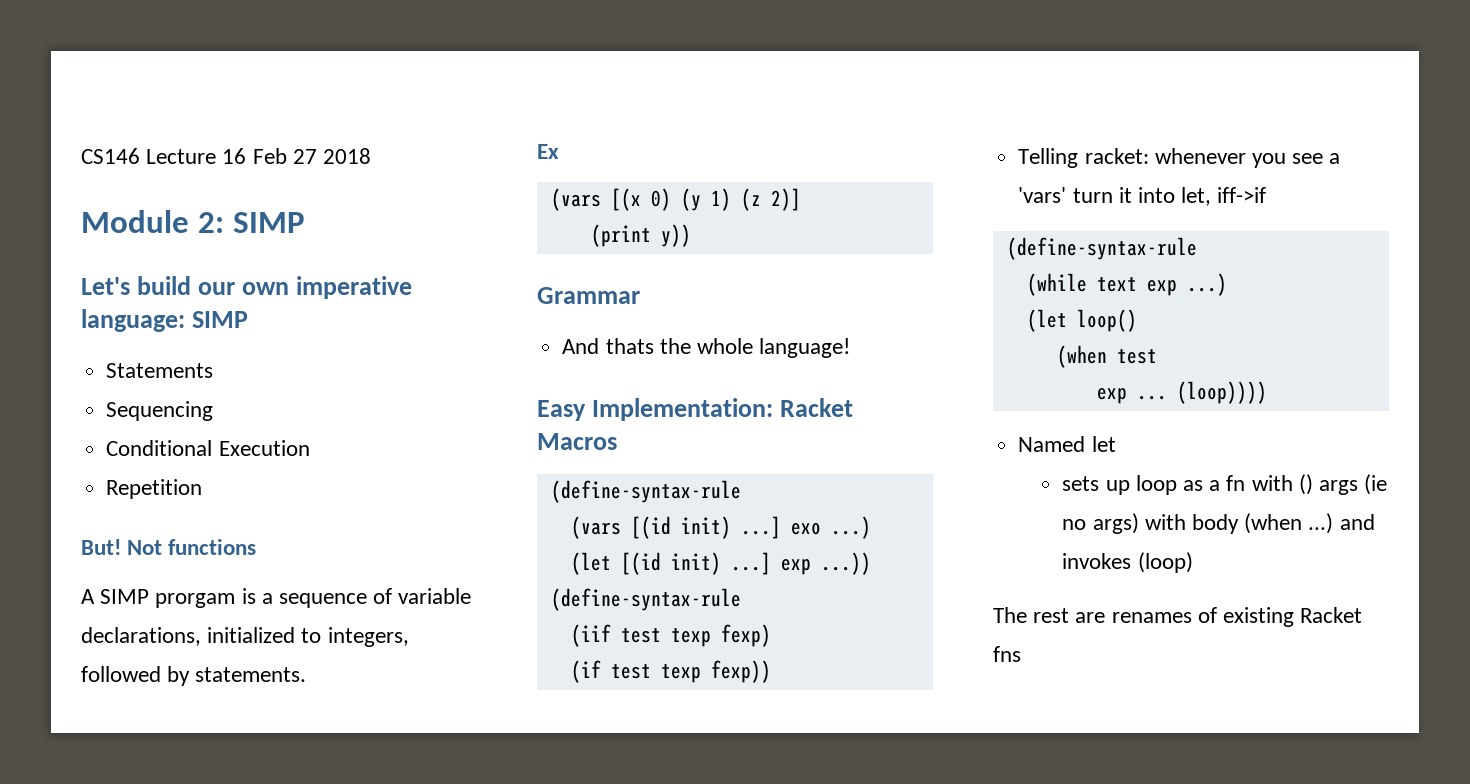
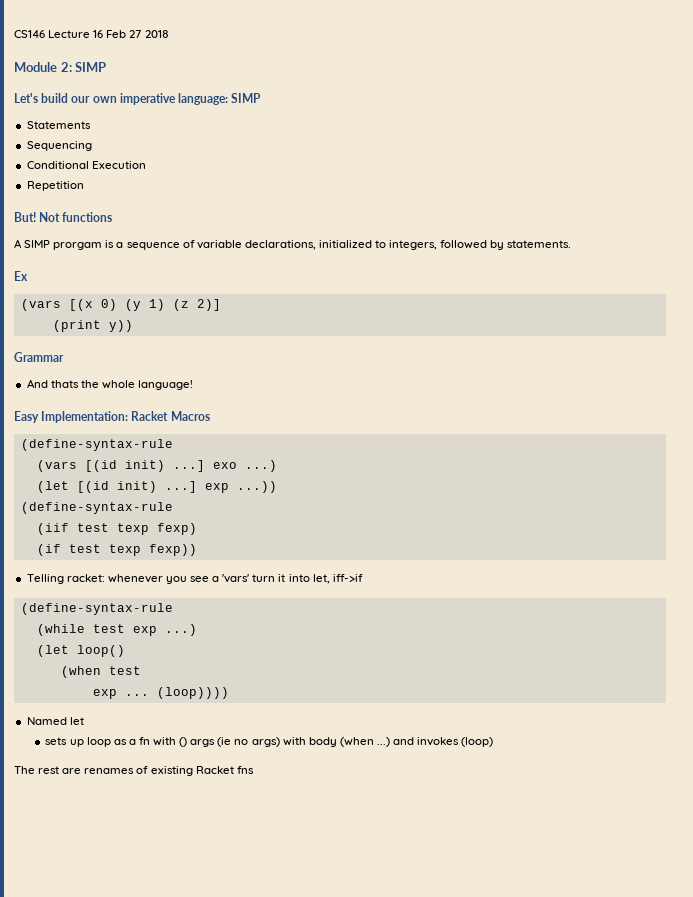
- (while text exp ...)
+ (while test exp ...)

